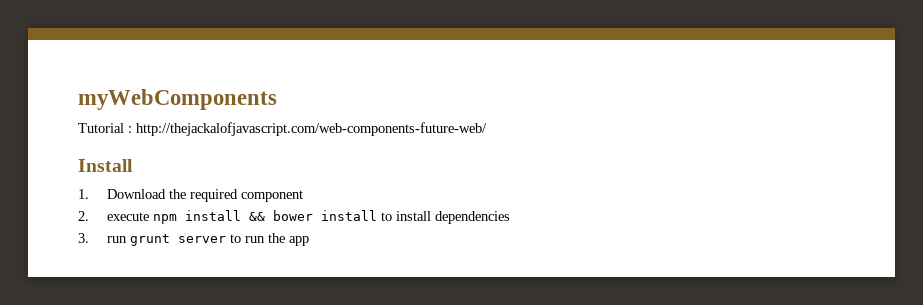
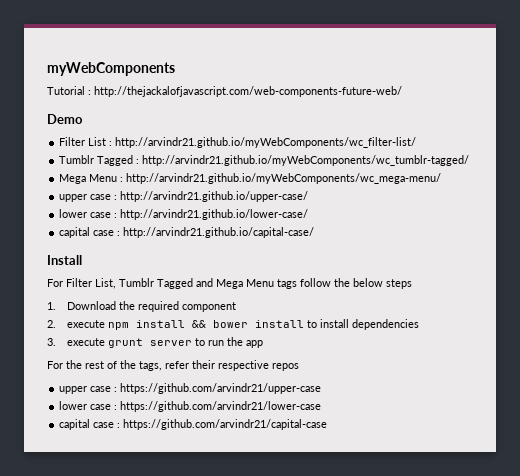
+ Demo
+ Filter List : http://arvindr21.github.io/myWebComponents/wc_filter-list/
+ Tumblr Tagged : http://arvindr21.github.io/myWebComponents/wc_tumblr-tagged/
+ Mega Menu : http://arvindr21.github.io/myWebComponents/wc_mega-menu/
+ upper case : http://arvindr21.github.io/upper-case/
+ lower case : http://arvindr21.github.io/lower-case/
+ capital case : http://arvindr21.github.io/capital-case/
  Install
+ For Filter List, Tumblr Tagged and Mega Menu tags follow the below steps
- 3. run grunt server to run the app
+ 3. execute grunt server to run the app
+ For the rest of the tags, refer their respective repos
+ upper case : https://github.com/arvindr21/upper-case
+ lower case : https://github.com/arvindr21/lower-case
+ capital case : https://github.com/arvindr21/capital-case

